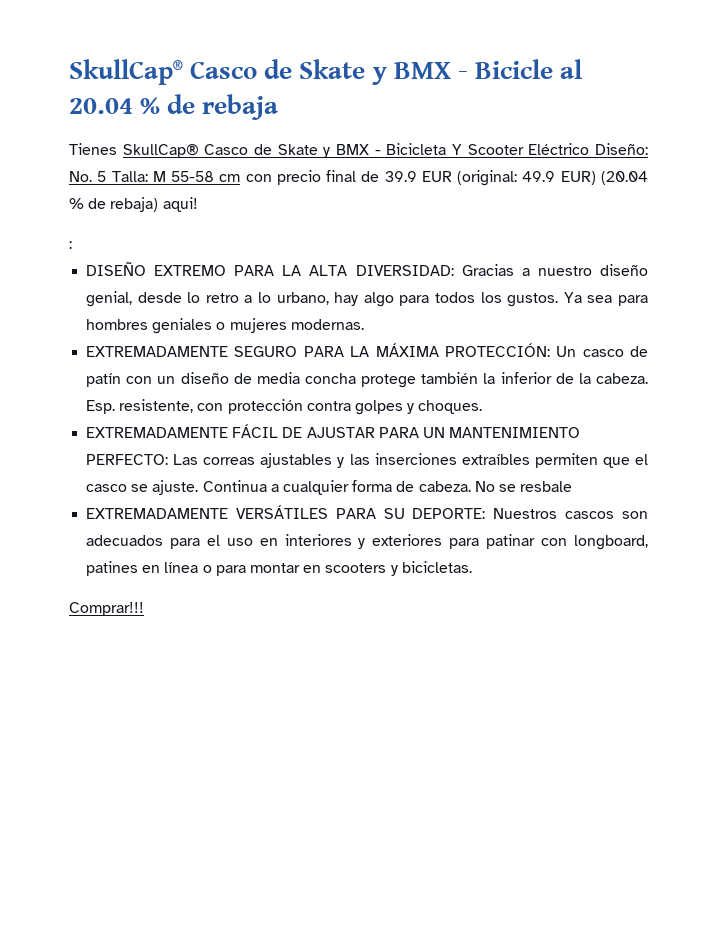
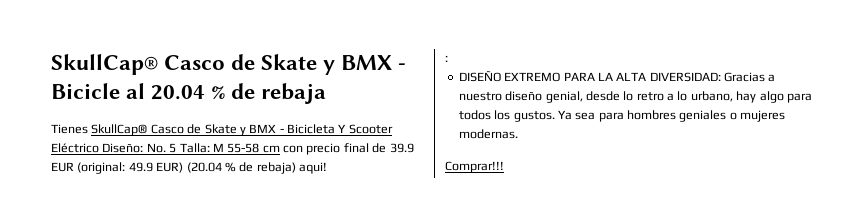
- EXTREMADAMENTE SEGURO PARA LA MÁXIMA PROTECCIÓN: Un casco de patín con un diseño de media concha protege también la inferior de la cabeza. Esp. resistente, con protección contra golpes y choques.
- EXTREMADAMENTE FÁCIL DE AJUSTAR PARA UN MANTENIMIENTO PERFECTO: Las correas ajustables y las inserciones extraíbles permiten que el casco se ajuste. Continua a cualquier forma de cabeza. No se resbale
- EXTREMADAMENTE VERSÁTILES PARA SU DEPORTE: Nuestros cascos son adecuados para el uso en interiores y exteriores para patinar con longboard, patines en línea o para montar en scooters y bicicletas.

